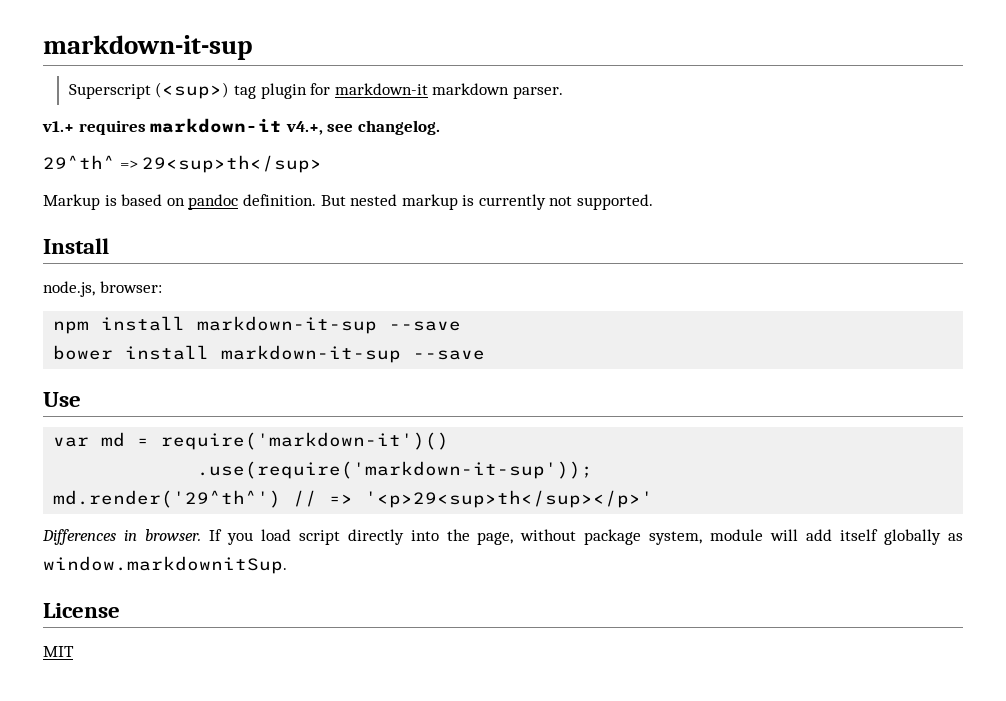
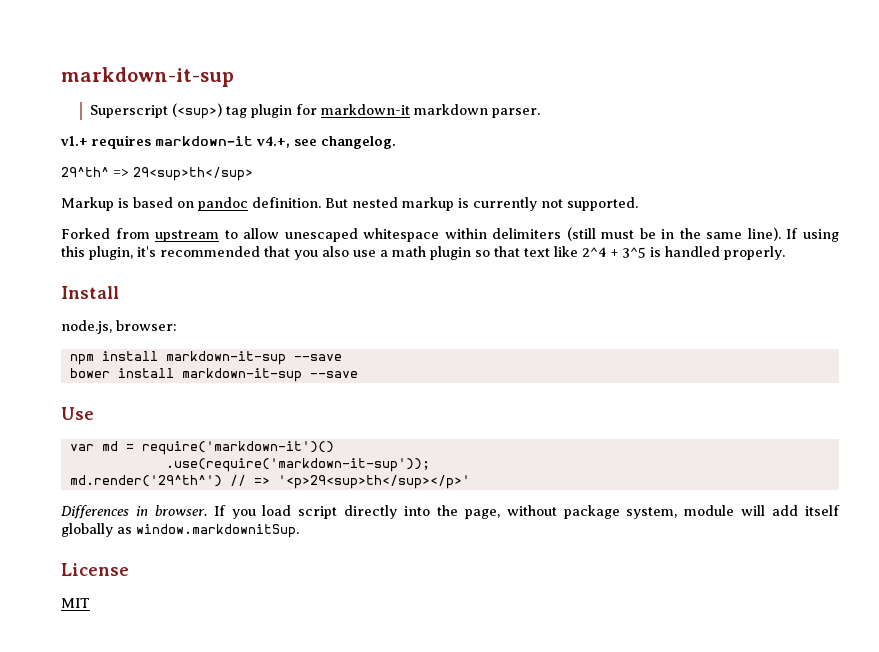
+ Forked from upstream to allow unescaped whitespace within delimiters (still must be in the same line). If using this plugin, it's recommended that you also use a math plugin so that text like 2^4 + 3^5 is handled properly.

